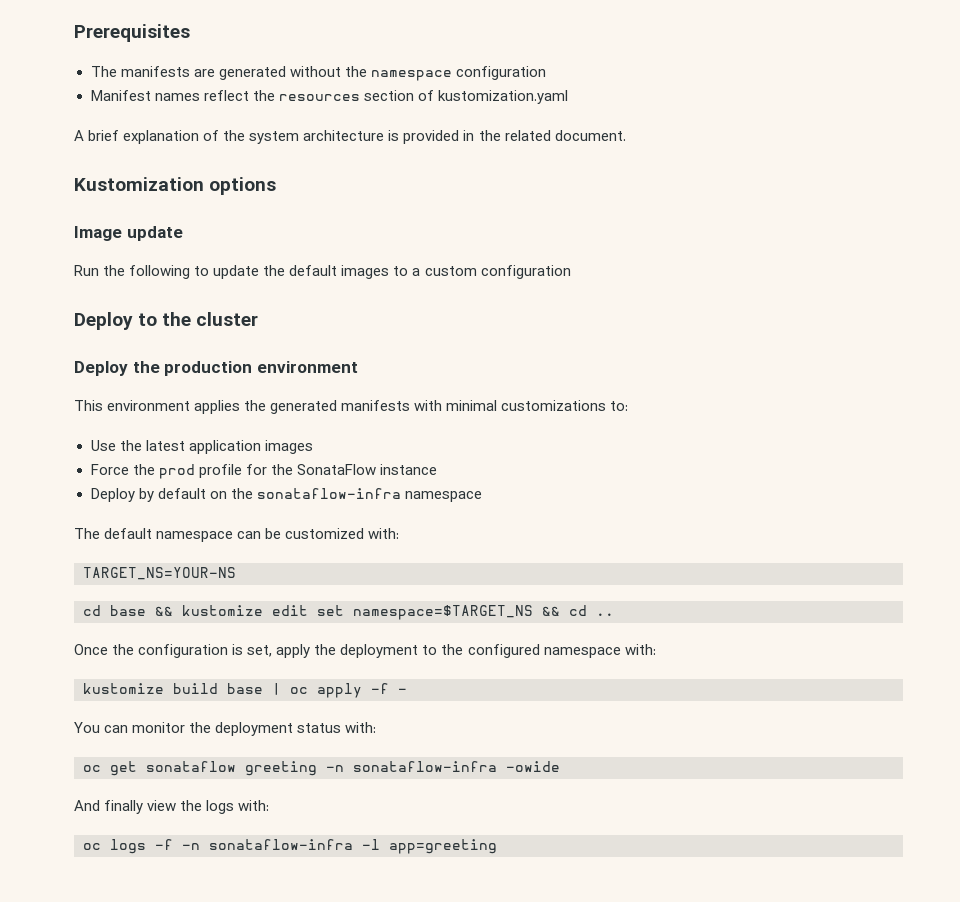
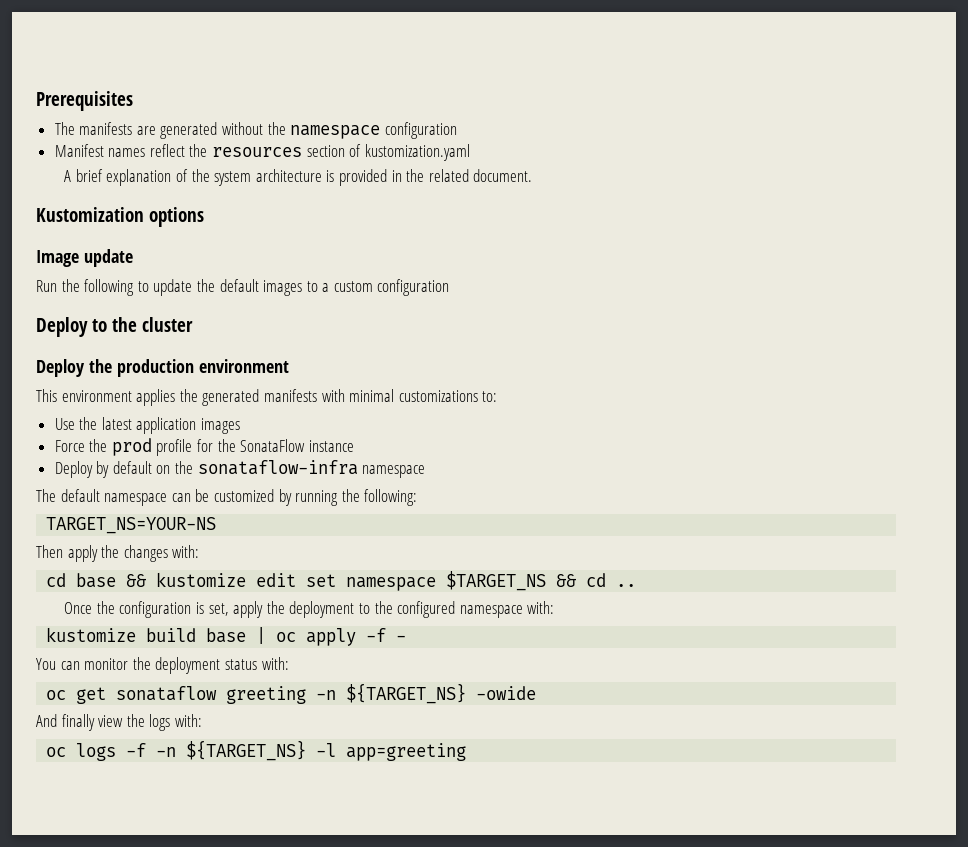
- The default namespace can be customized with:
+ The default namespace can be customized by running the following:
  TARGET_NS=YOUR-NS
+ Then apply the changes with:
- cd base && kustomize edit set namespace=$TARGET_NS && cd ..
+ cd base && kustomize edit set namespace $TARGET_NS && cd ..
- oc get sonataflow greeting -n sonataflow-infra -owide
+ oc get sonataflow greeting -n ${TARGET_NS} -owide
- oc logs -f -n sonataflow-infra -l app=greeting
+ oc logs -f -n ${TARGET_NS} -l app=greeting

